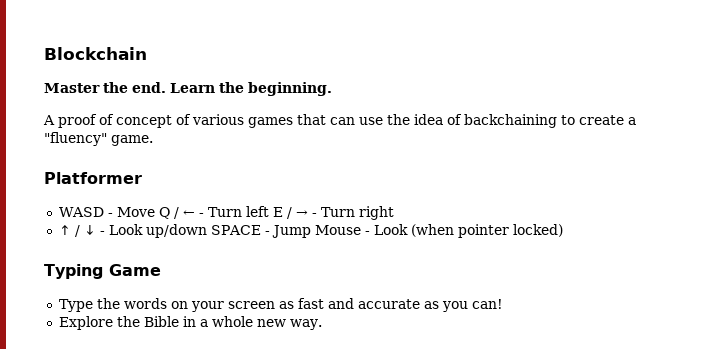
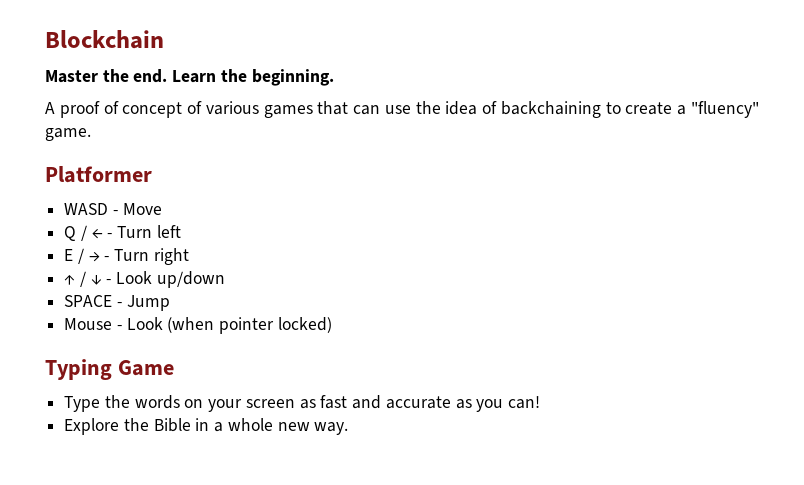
- WASD - Move Q / ← - Turn left E / → - Turn right
+ WASD - Move
+ Q / ← - Turn left
+ E / → - Turn right
- ↑ / ↓ - Look up/down SPACE - Jump Mouse - Look (when pointer locked)
+ ↑ / ↓ - Look up/down
+ SPACE - Jump
+ Mouse - Look (when pointer locked)

